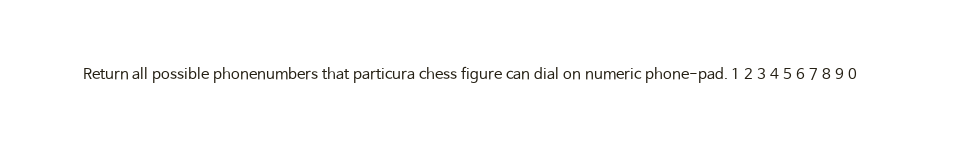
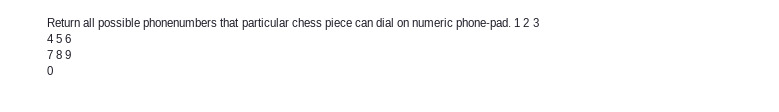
- Return all possible phonenumbers that particura chess figure can dial on numeric phone-pad.
+ Return all possible phonenumbers that particular chess piece can dial on numeric phone-pad.
- 1 2 3 4 5 6 7 8 9 0
+ 1 2 3
+ 4 5 6
+ 7 8 9
+ 0

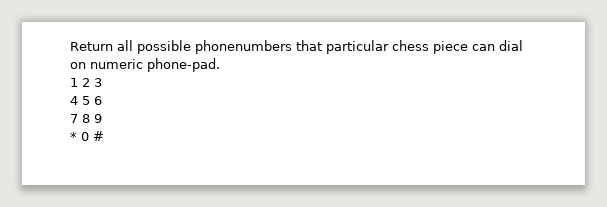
- Return all possible phonenumbers that particular chess piece can dial on numeric phone-pad. 1 2 3
+ Return all possible phonenumbers that particular chess piece can dial on numeric phone-pad.
+ 1 2 3
- 0
+ * 0 #

